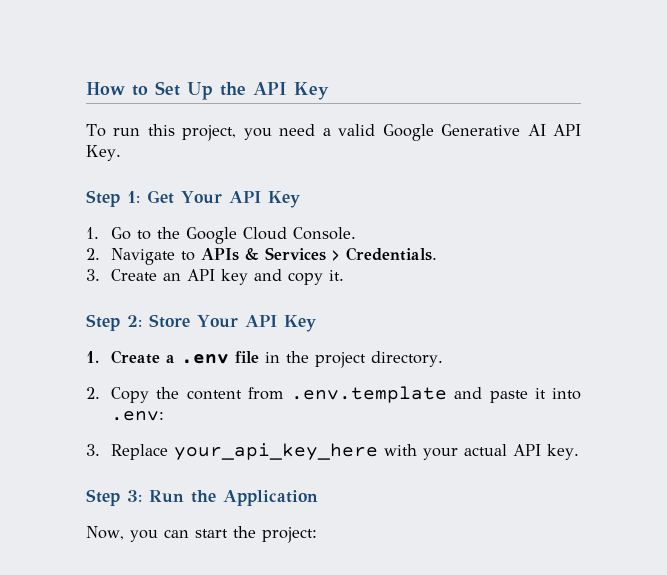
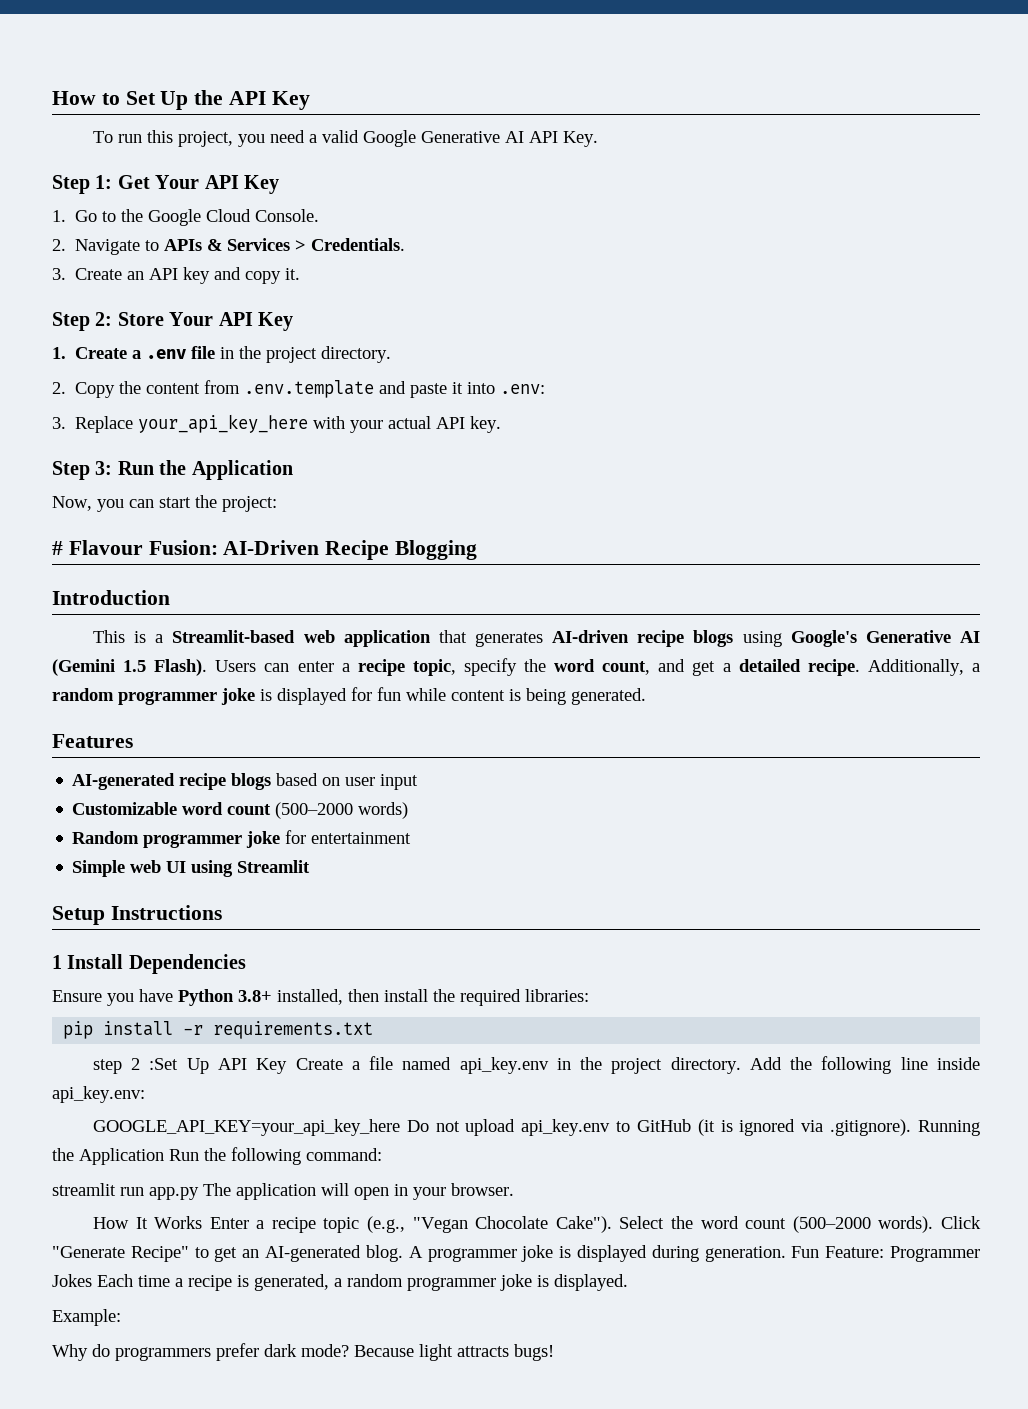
+ # Flavour Fusion: AI-Driven Recipe Blogging
+ Introduction
+ This is a Streamlit-based web application that generates AI-driven recipe blogs using Google's Generative AI (Gemini 1.5 Flash). Users can enter a recipe topic, specify the word count, and get a detailed recipe. Additionally, a random programmer joke is displayed for fun while content is being generated.
+ Features
+ AI-generated recipe blogs based on user input
+ Customizable word count (500–2000 words)
+ Random programmer joke for entertainment
+ Simple web UI using Streamlit
+ Setup Instructions
+ 1 Install Dependencies
+ Ensure you have Python 3.8+ installed, then install the required libraries:
+ pip install -r requirements.txt
+ step 2 :Set Up API Key Create a file named api_key.env in the project directory. Add the following line inside api_key.env:
+ GOOGLE_API_KEY=your_api_key_here Do not upload api_key.env to GitHub (it is ignored via .gitignore). Running the Application Run the following command:
+ streamlit run app.py The application will open in your browser.
+ How It Works Enter a recipe topic (e.g., "Vegan Chocolate Cake"). Select the word count (500–2000 words). Click "Generate Recipe" to get an AI-generated blog. A programmer joke is displayed during generation. Fun Feature: Programmer Jokes Each time a recipe is generated, a random programmer joke is displayed.
+ Example:
+ Why do programmers prefer dark mode? Because light attracts bugs!

